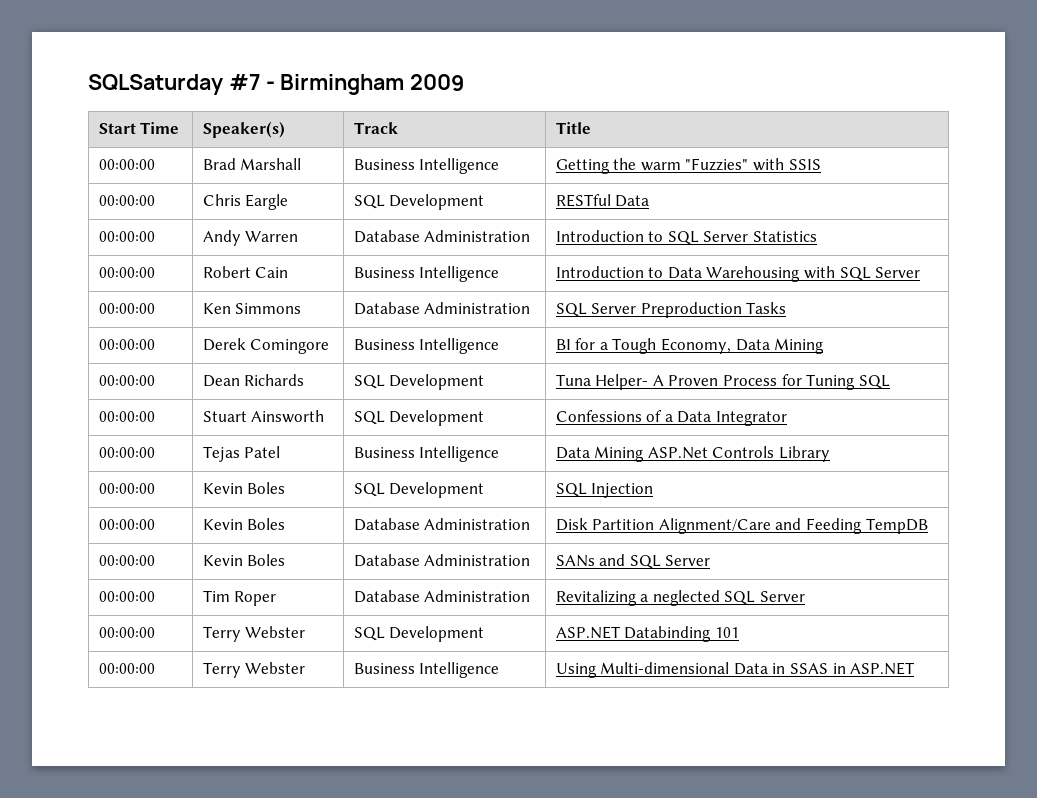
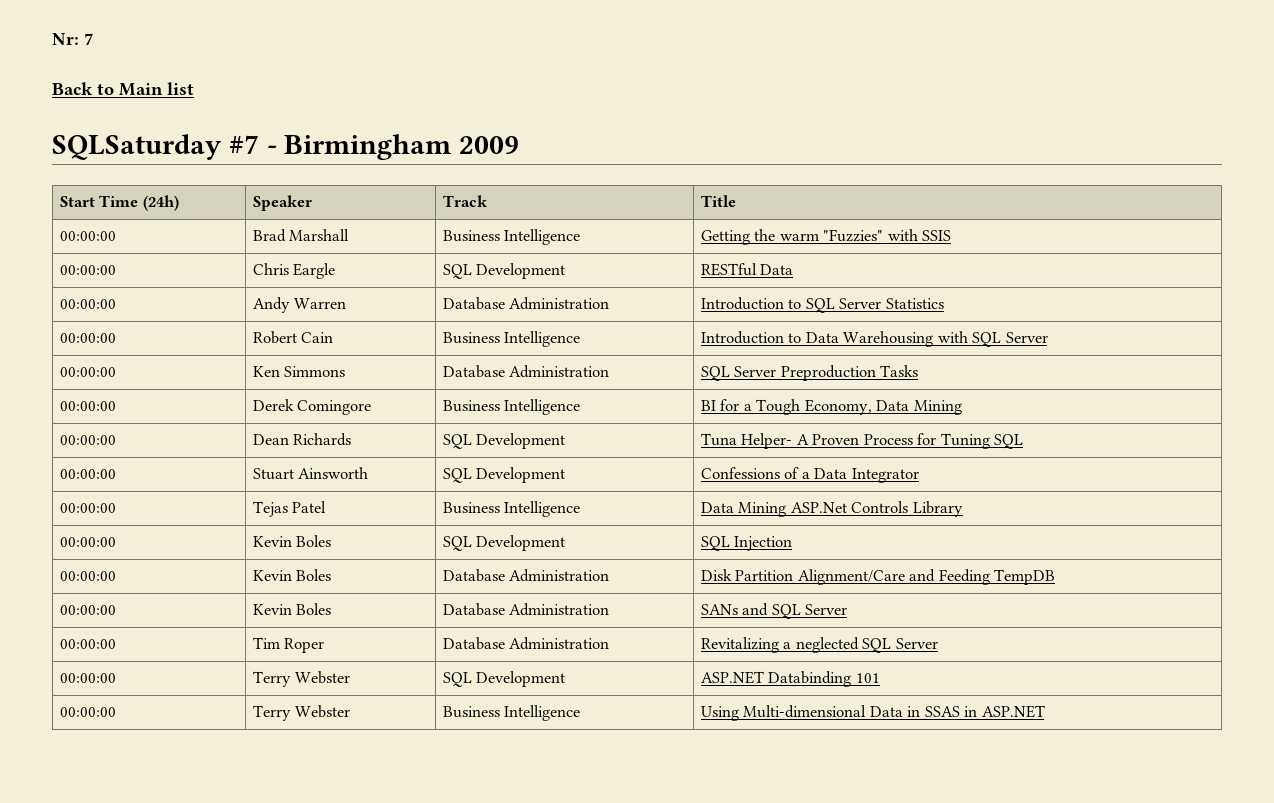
+ Nr: 7
+ Back to Main list
- Start Time | Speaker(s) | Track | Title
+ Start Time (24h) | Speaker | Track | Title

